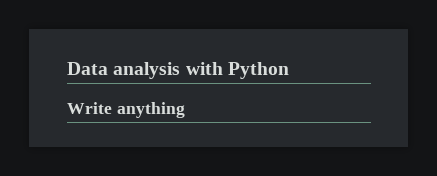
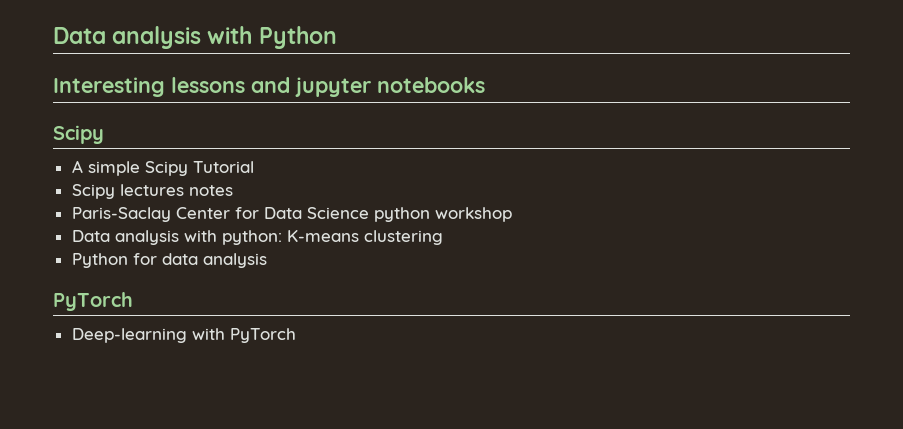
- Write anything
+ Interesting lessons and jupyter notebooks
+ Scipy
+ A simple Scipy Tutorial
+ Scipy lectures notes
+ Paris-Saclay Center for Data Science python workshop
+ Data analysis with python: K-means clustering
+ Python for data analysis
+ PyTorch
+ Deep-learning with PyTorch

